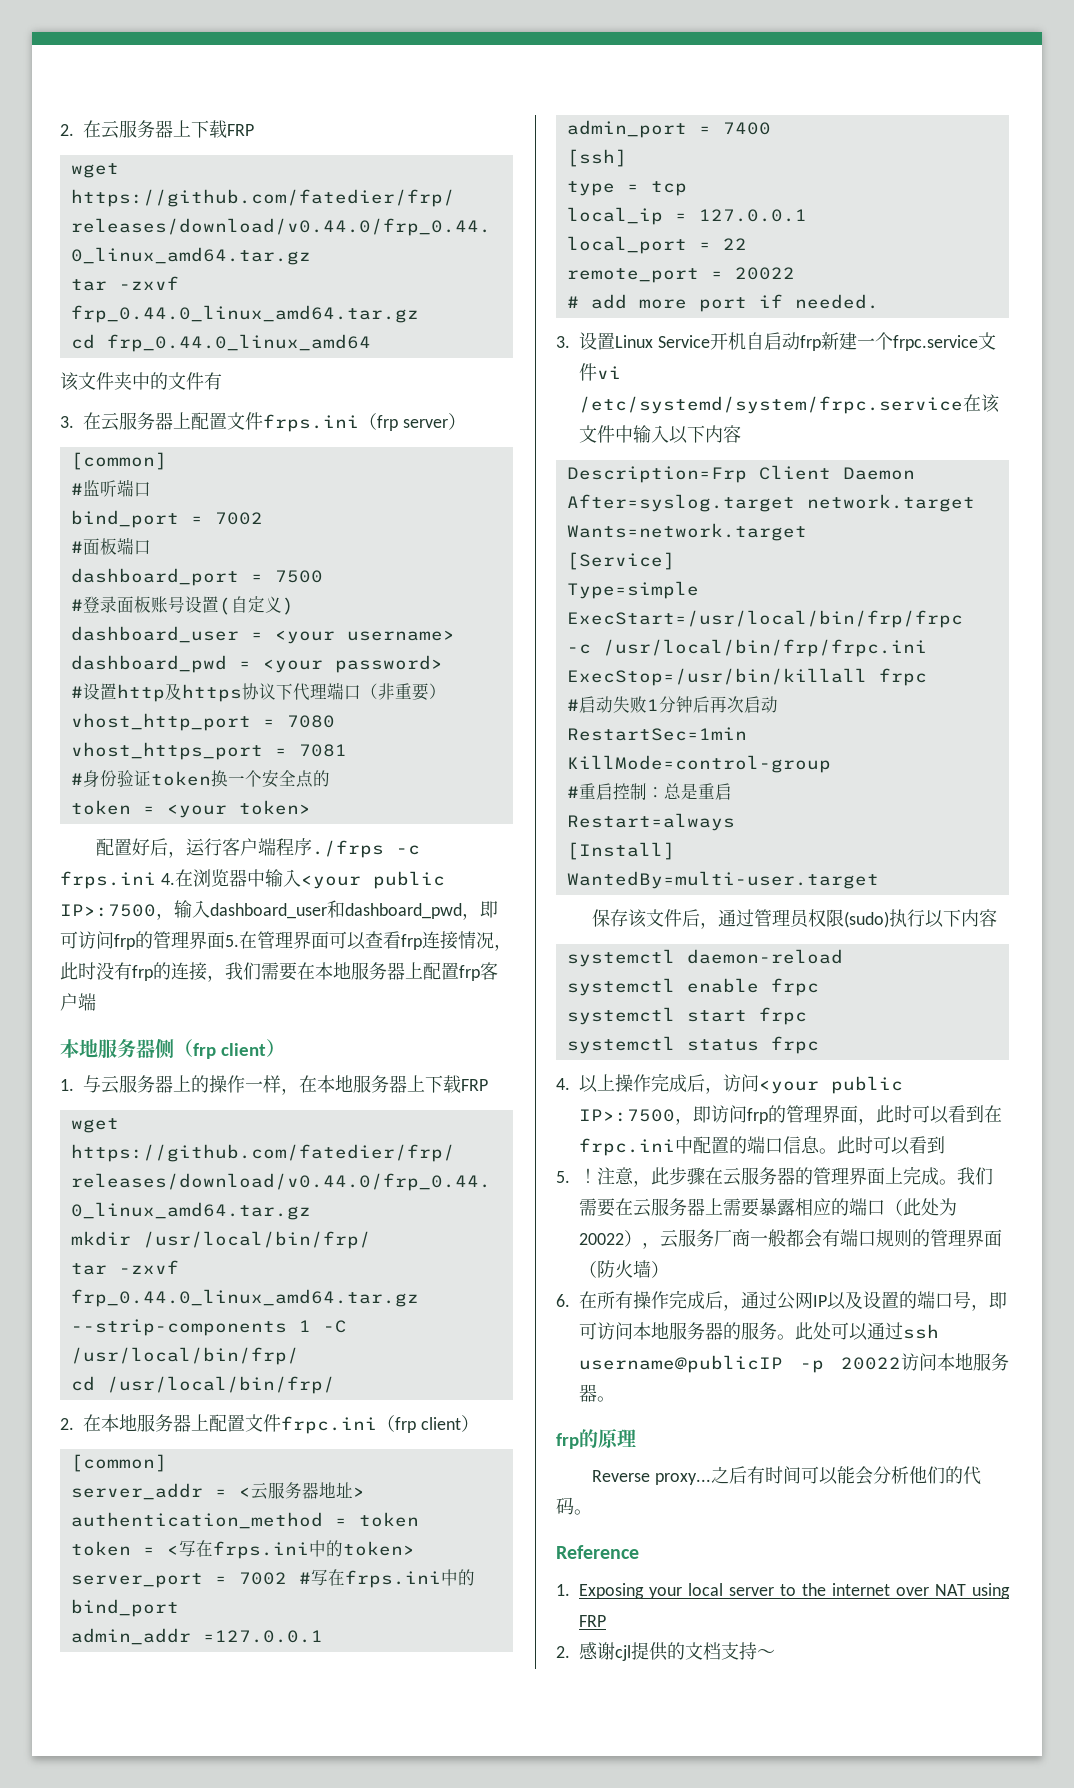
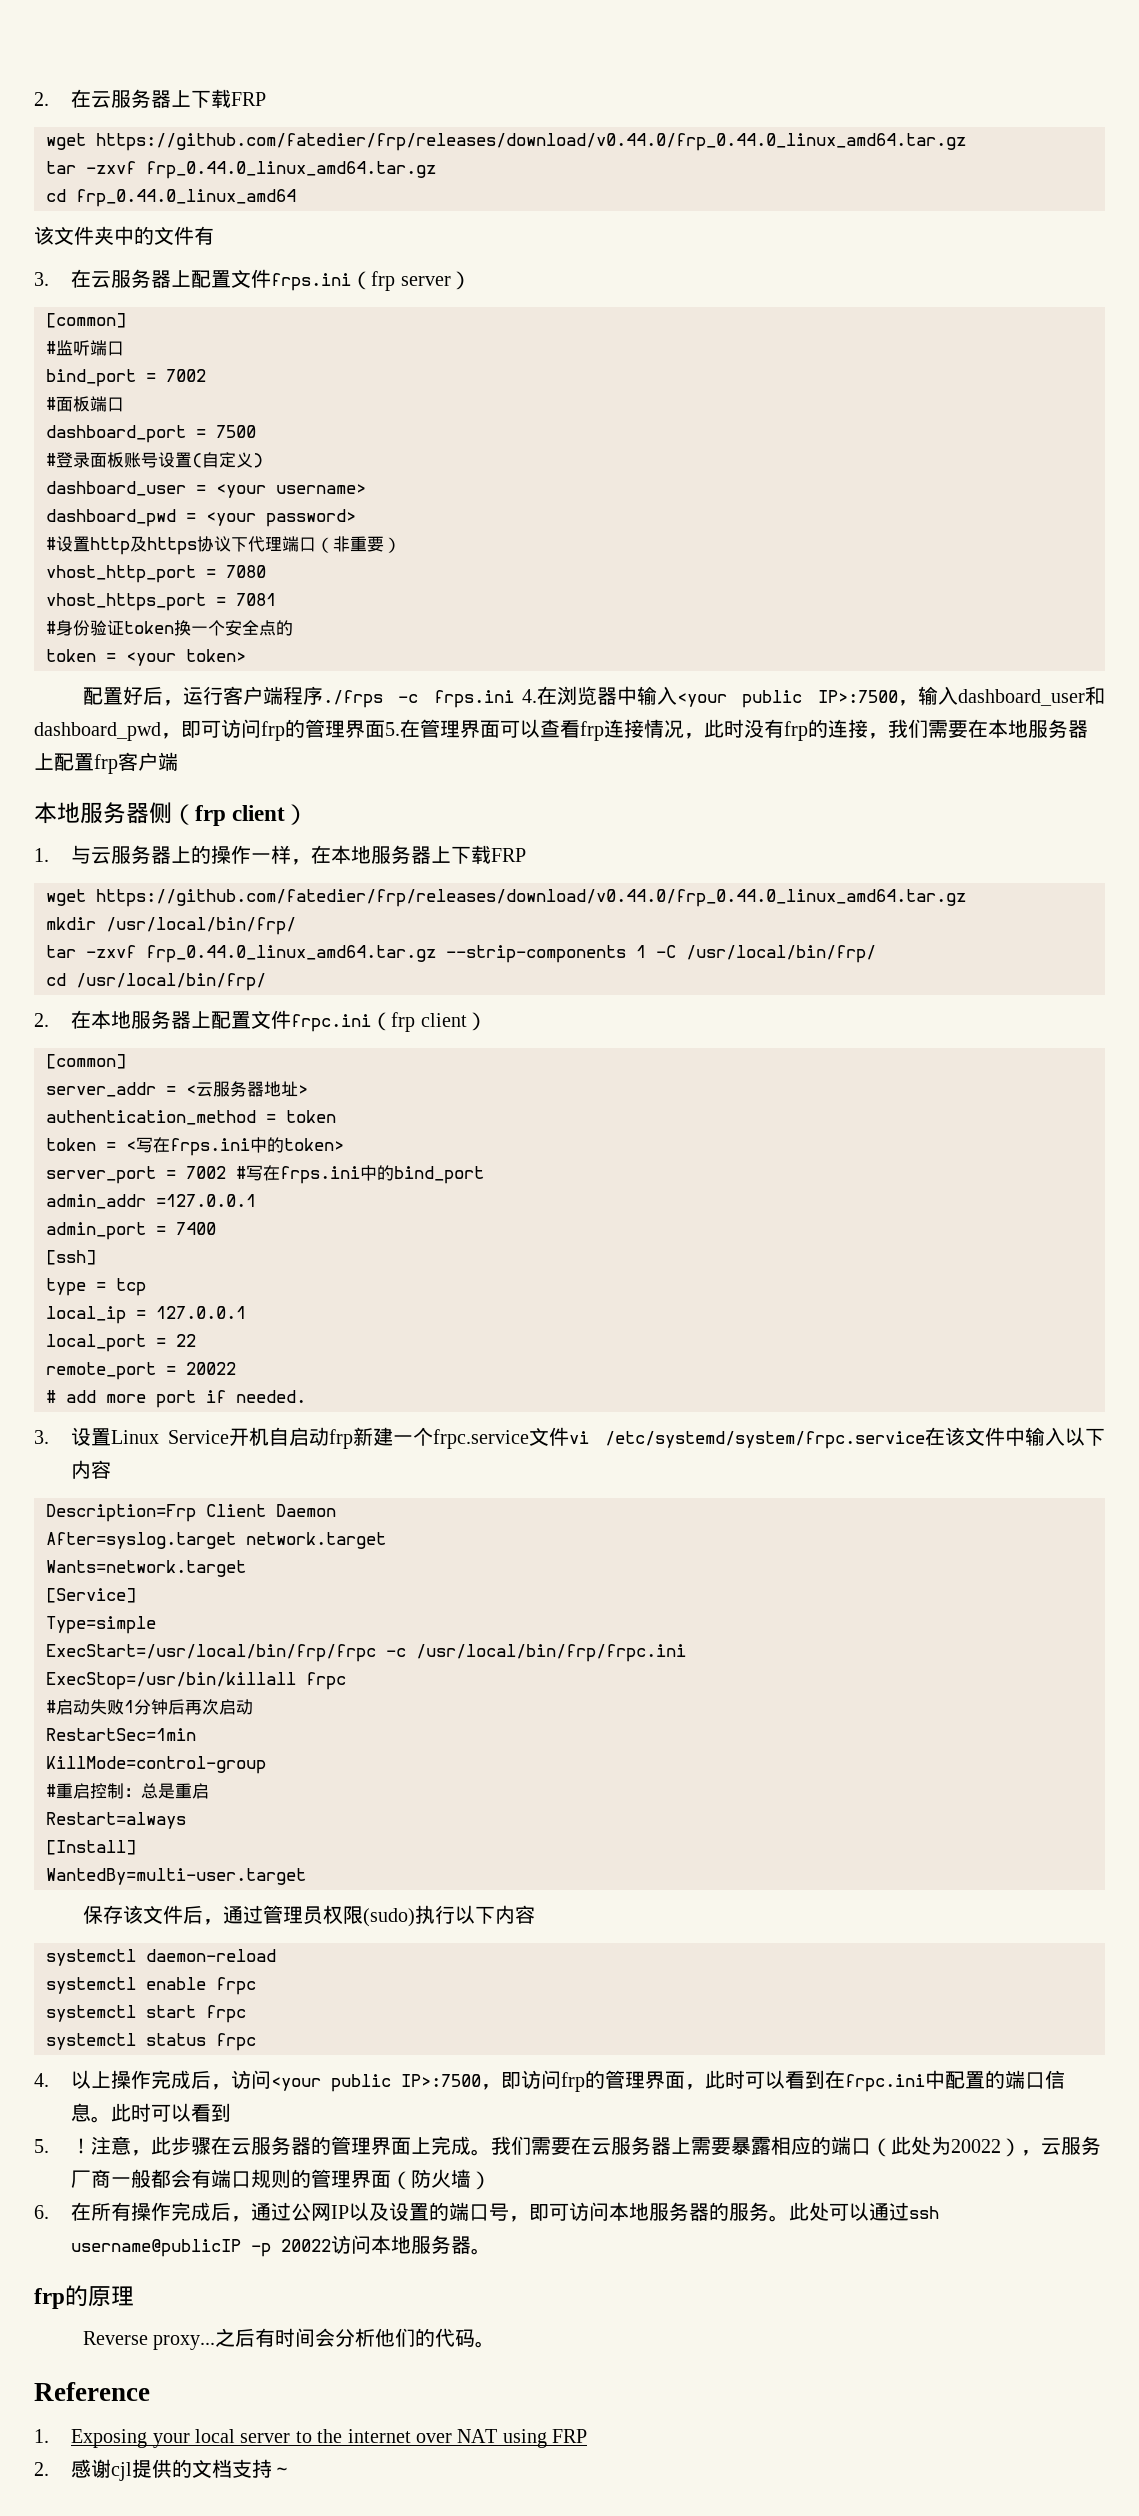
- 之后有时间可以能会分析他们的代码。
+ 之后有时间会分析他们的代码。

